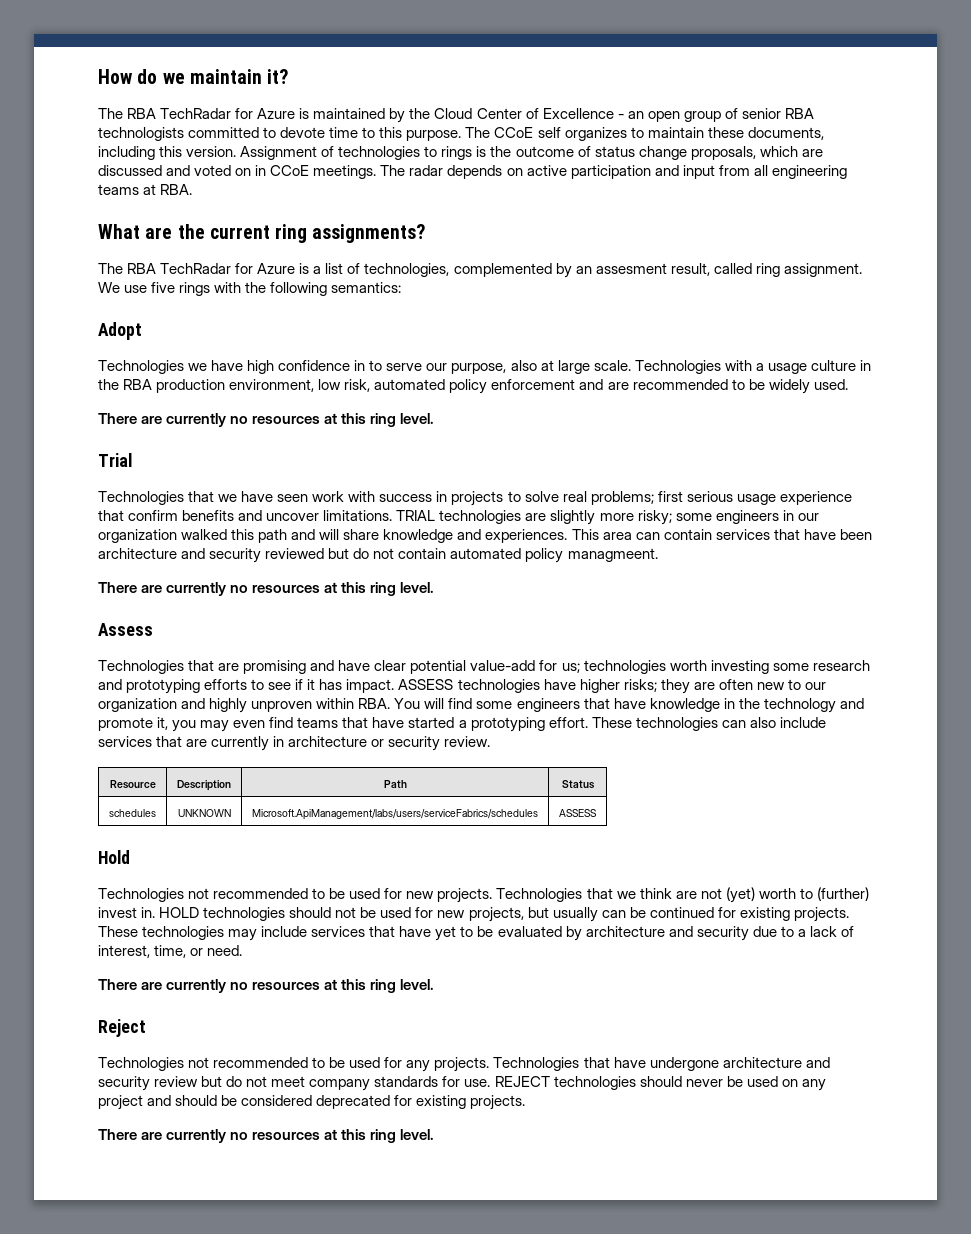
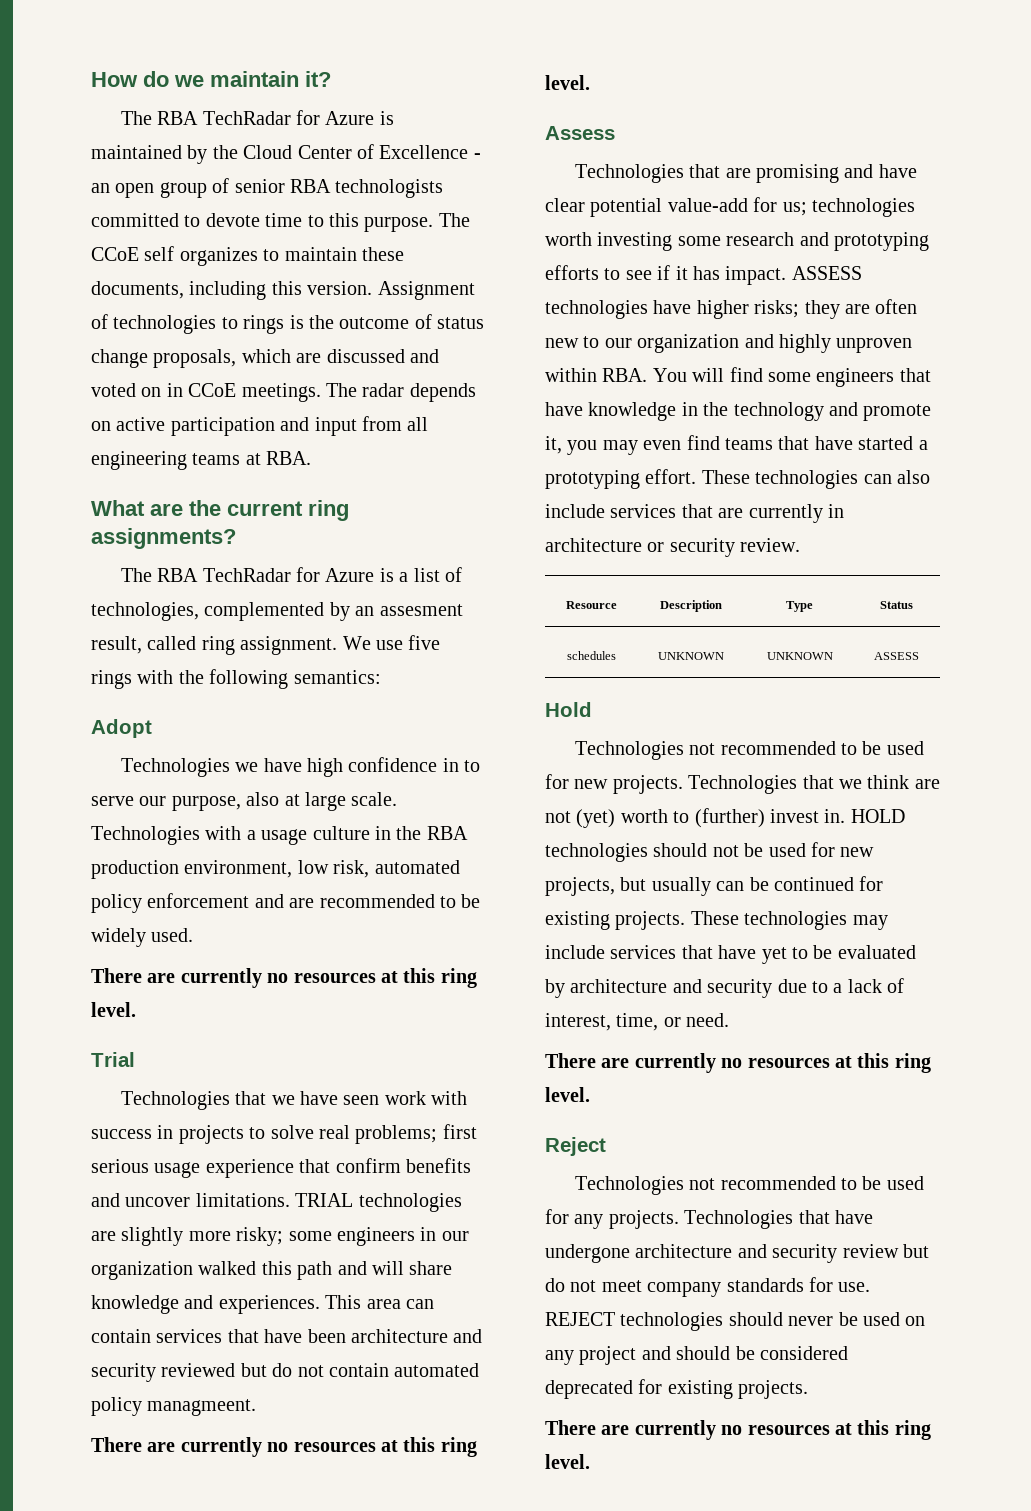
- Resource | Description | Path | Status
+ Resource | Description | Type | Status
- schedules | UNKNOWN | Microsoft.ApiManagement/labs/users/serviceFabrics/schedules | ASSESS
+ schedules | UNKNOWN | UNKNOWN | ASSESS

